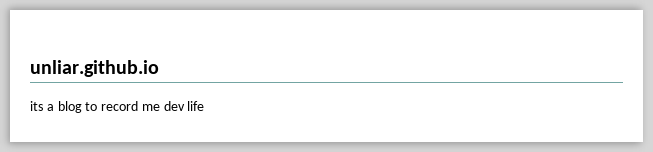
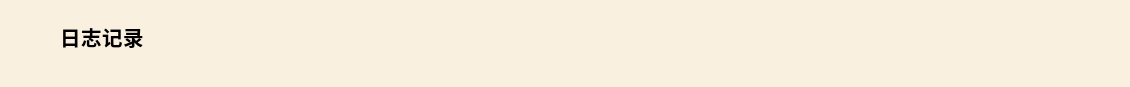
- unliar.github.io
- its a blog to record me dev life
+ 日志记录

